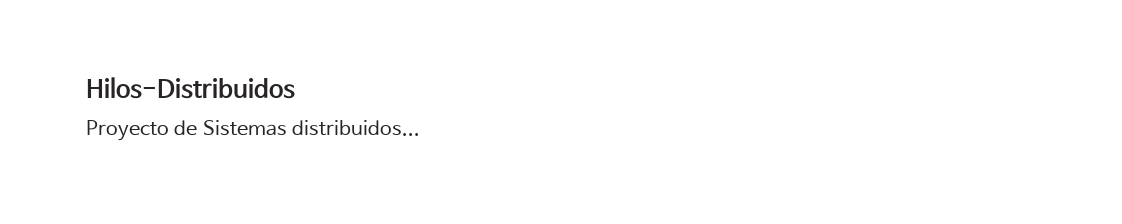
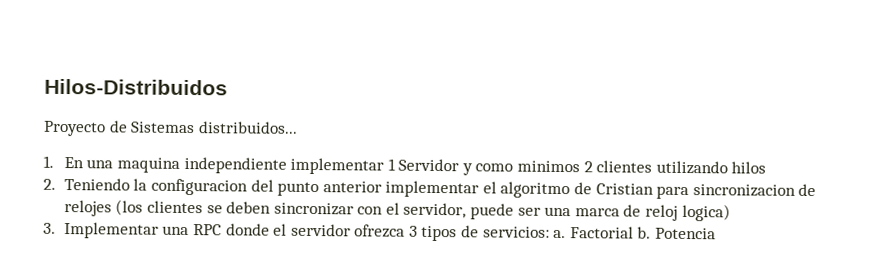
+ 1. En una maquina independiente implementar 1 Servidor y como minimos 2 clientes utilizando hilos
+ 2. Teniendo la configuracion del punto anterior implementar el algoritmo de Cristian para sincronizacion de relojes (los clientes se deben sincronizar con el servidor, puede ser una marca de reloj logica)
+ 3. Implementar una RPC donde el servidor ofrezca 3 tipos de servicios: a. Factorial b. Potencia

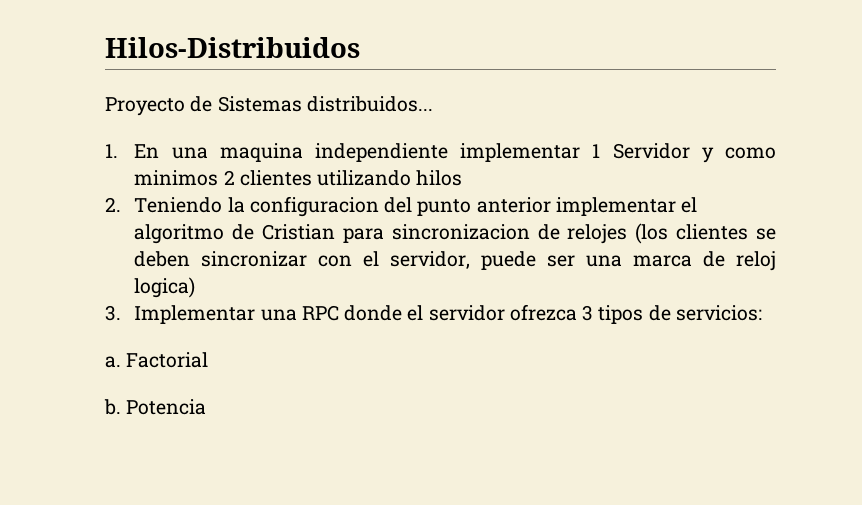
- 3. Implementar una RPC donde el servidor ofrezca 3 tipos de servicios: a.
+ 3. Implementar una RPC donde el servidor ofrezca 3 tipos de servicios:
+ a.
- Factorial b.
+ Factorial
+ b.

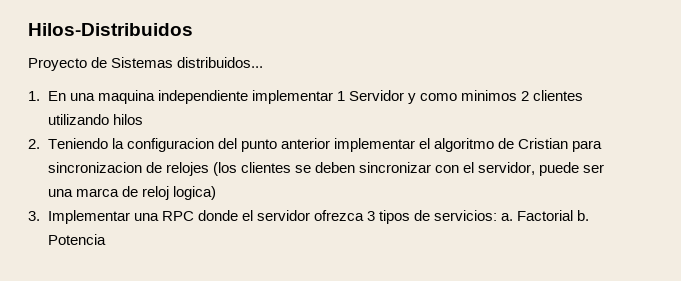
- 3. Implementar una RPC donde el servidor ofrezca 3 tipos de servicios:
- a.
+ 3. Implementar una RPC donde el servidor ofrezca 3 tipos de servicios: a.
- Factorial
- b.
+ Factorial b.

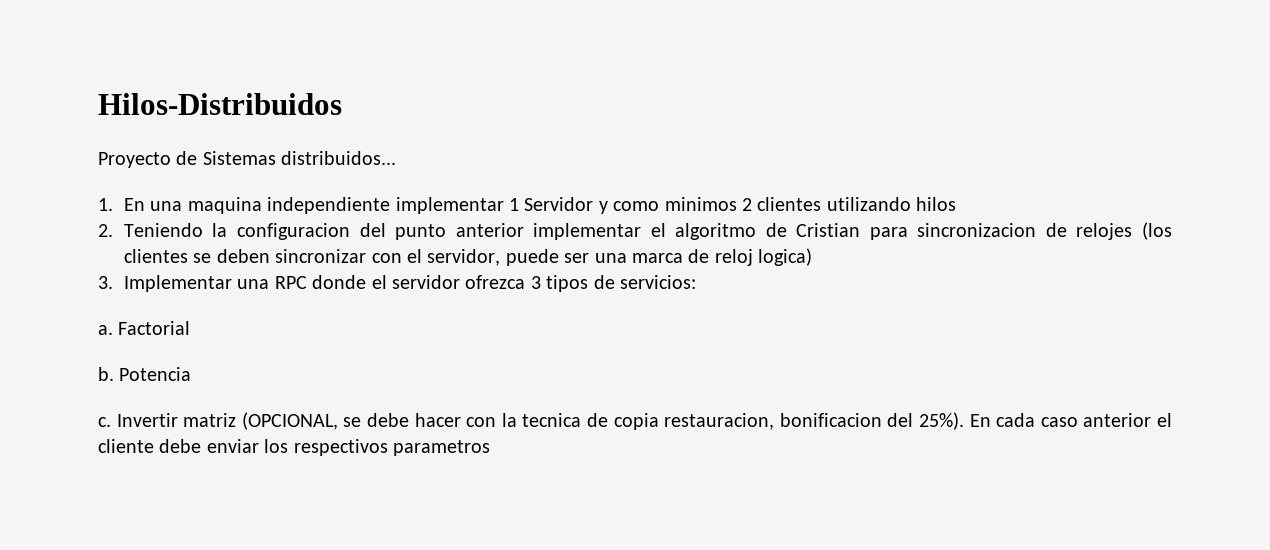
- 3. Implementar una RPC donde el servidor ofrezca 3 tipos de servicios: a.
+ 3. Implementar una RPC donde el servidor ofrezca 3 tipos de servicios:
+ a.
- Factorial b.
+ Factorial
+ b.
+ c. Invertir matriz (OPCIONAL, se debe hacer con la tecnica de copia restauracion, bonificacion del 25%). En cada caso anterior el cliente debe enviar los respectivos parametros

